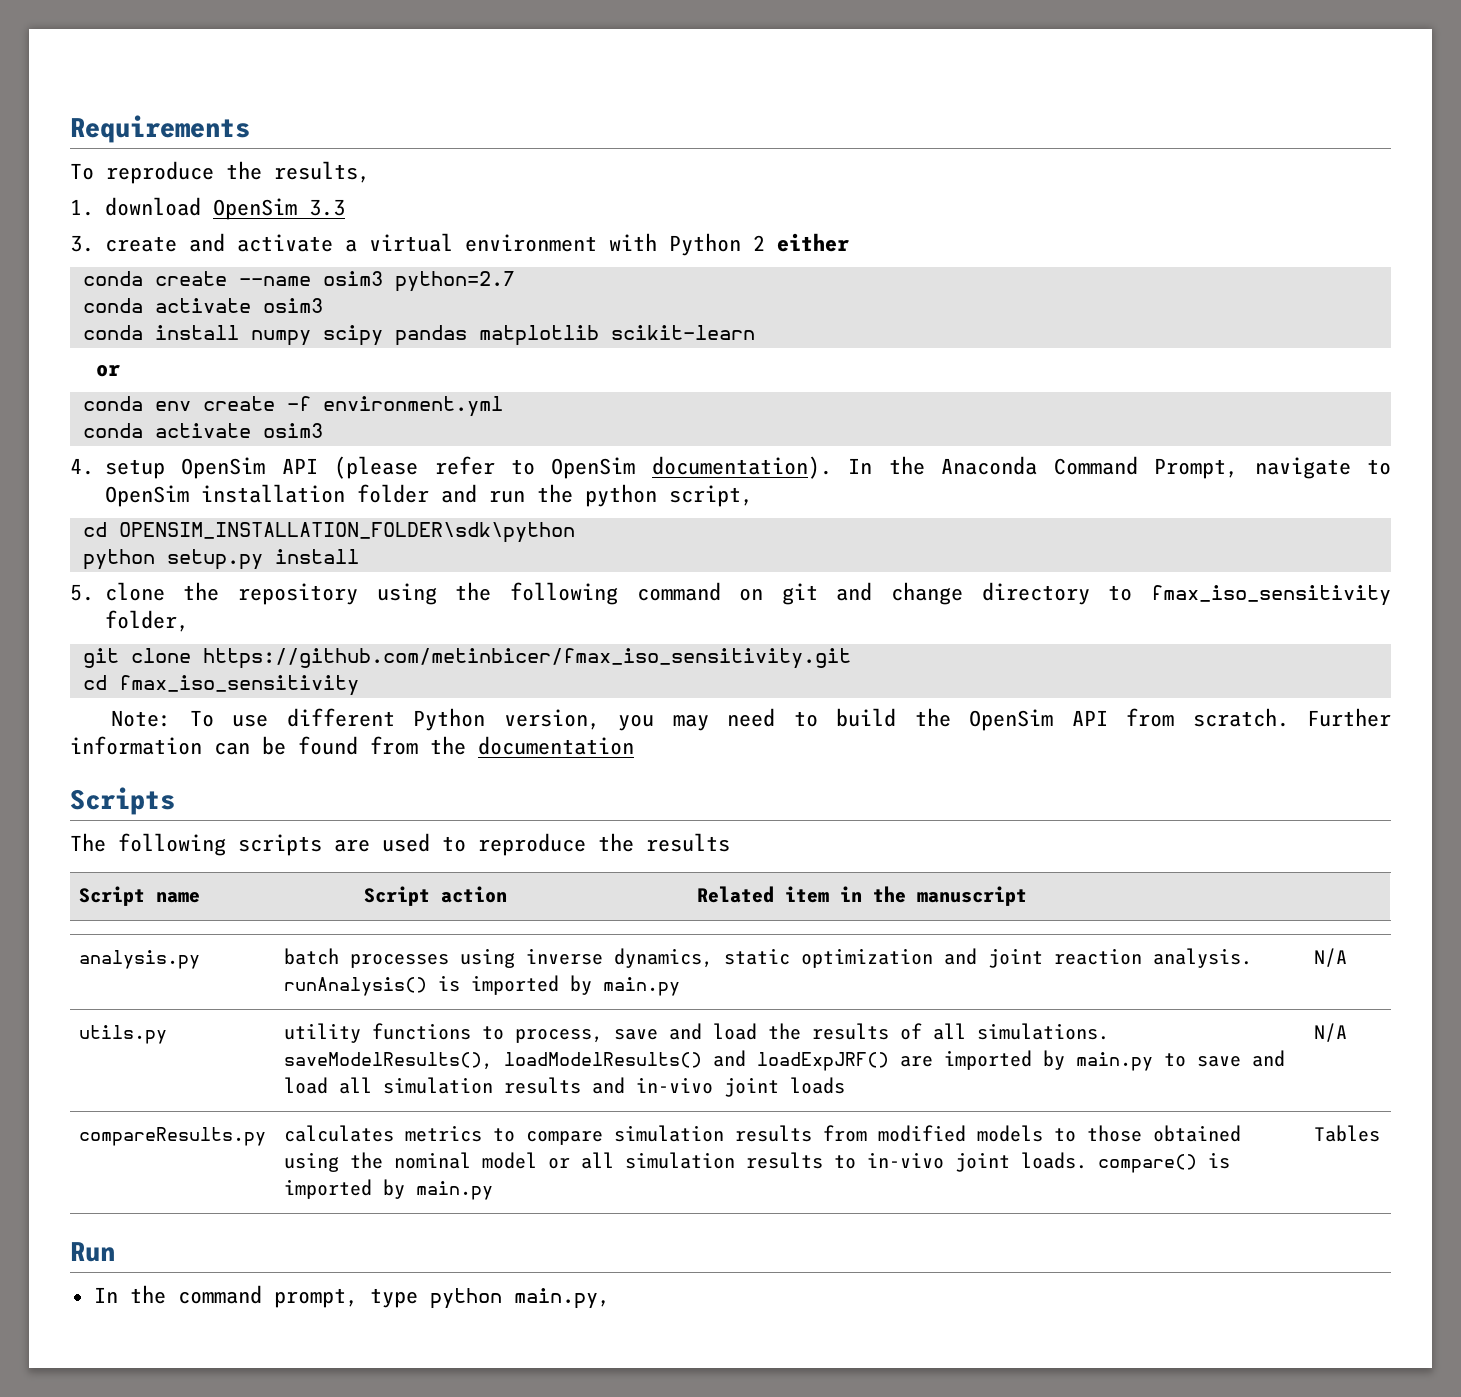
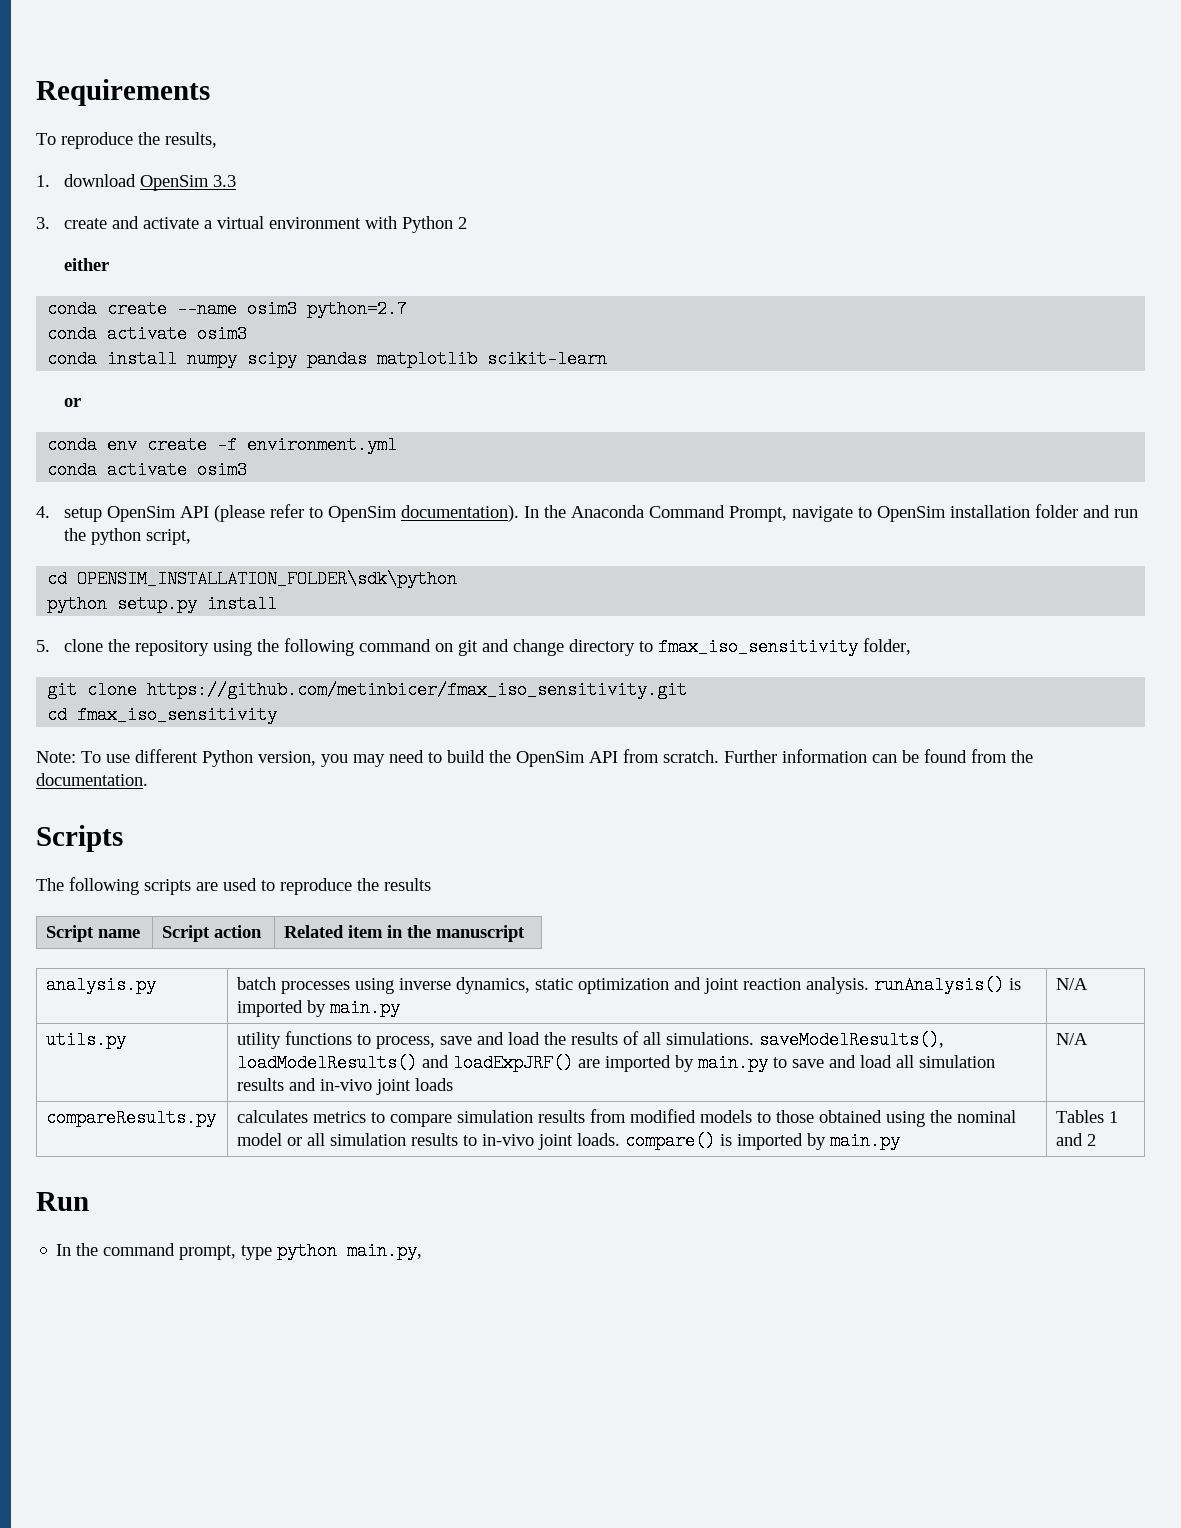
- 3. create and activate a virtual environment with Python 2 either
+ 3. create and activate a virtual environment with Python 2
+ either
- Further information can be found from the documentation
+ Further information can be found from the documentation.
- compareResults.py | calculates metrics to compare simulation results from modified models to those obtained using the nominal model or all simulation results to in-vivo joint loads. compare() is imported by main.py | Tables
+ compareResults.py | calculates metrics to compare simulation results from modified models to those obtained using the nominal model or all simulation results to in-vivo joint loads. compare() is imported by main.py | Tables 1 and 2

